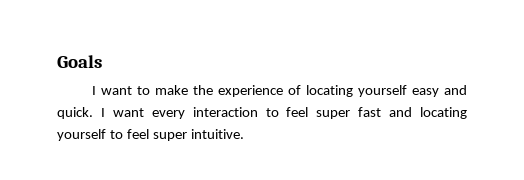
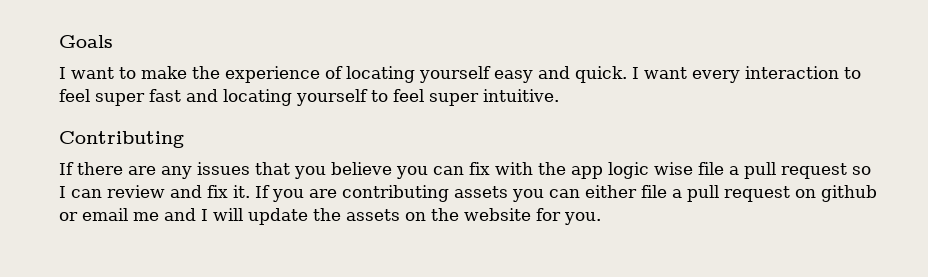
+ Contributing
+ If there are any issues that you believe you can fix with the app logic wise file a pull request so I can review and fix it. If you are contributing assets you can either file a pull request on github or email me and I will update the assets on the website for you.

